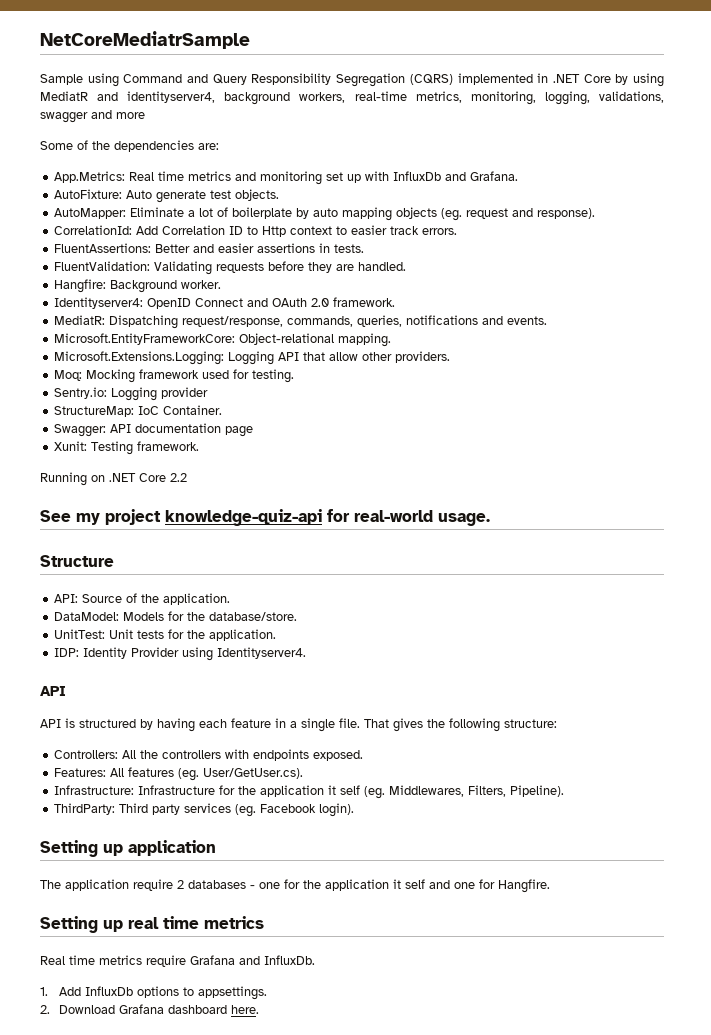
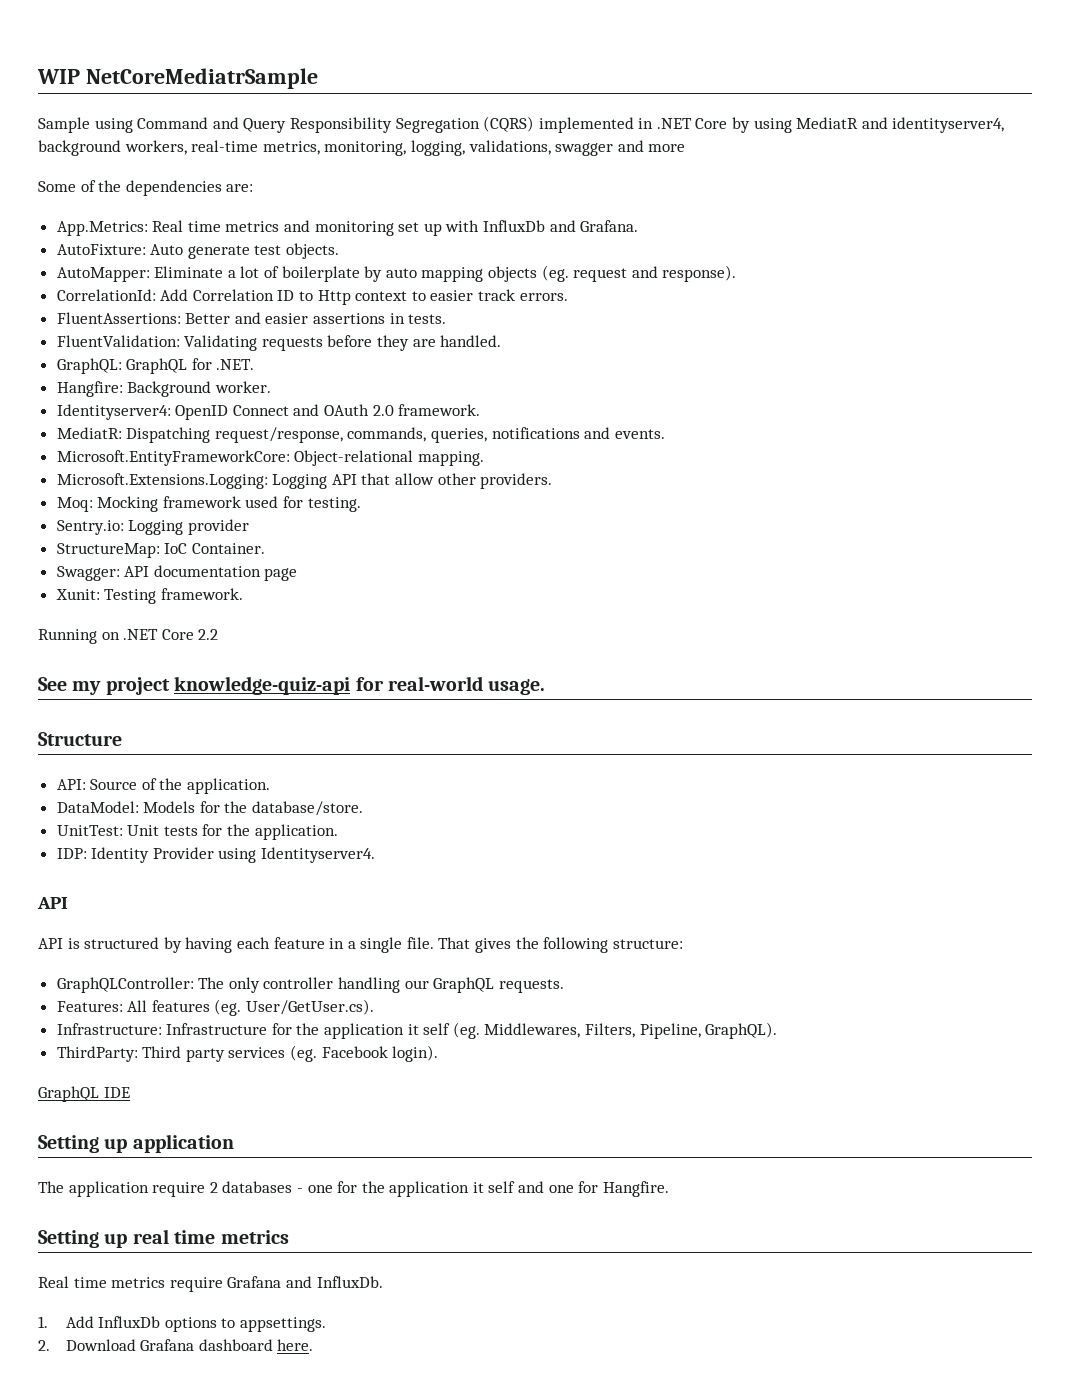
- NetCoreMediatrSample
+ WIP NetCoreMediatrSample
+ GraphQL: GraphQL for .NET.
- Controllers: All the controllers with endpoints exposed.
+ GraphQLController: The only controller handling our GraphQL requests.
- Infrastructure: Infrastructure for the application it self (eg. Middlewares, Filters, Pipeline).
+ Infrastructure: Infrastructure for the application it self (eg. Middlewares, Filters, Pipeline, GraphQL).
+ GraphQL IDE

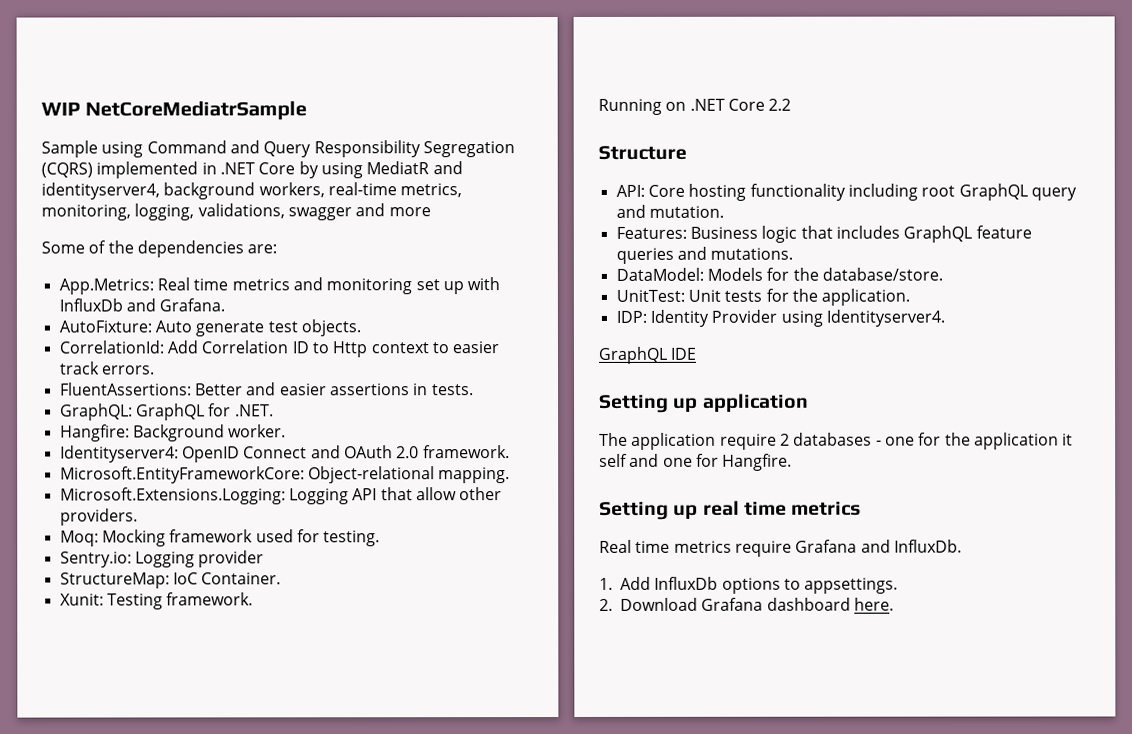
- AutoMapper: Eliminate a lot of boilerplate by auto mapping objects (eg. request and response).
- FluentValidation: Validating requests before they are handled.
- MediatR: Dispatching request/response, commands, queries, notifications and events.
- Swagger: API documentation page
- See my project knowledge-quiz-api for real-world usage.
  Structure
- API: Source of the application.
+ API: Core hosting functionality including root GraphQL query and mutation.
+ Features: Business logic that includes GraphQL feature queries and mutations.
  IDP: Identity Provider using Identityserver4.
- API
- API is structured by having each feature in a single file. That gives the following structure:
- GraphQLController: The only controller handling our GraphQL requests.
- Features: All features (eg. User/GetUser.cs).
- Infrastructure: Infrastructure for the application it self (eg. Middlewares, Filters, Pipeline, GraphQL).
- ThirdParty: Third party services (eg. Facebook login).

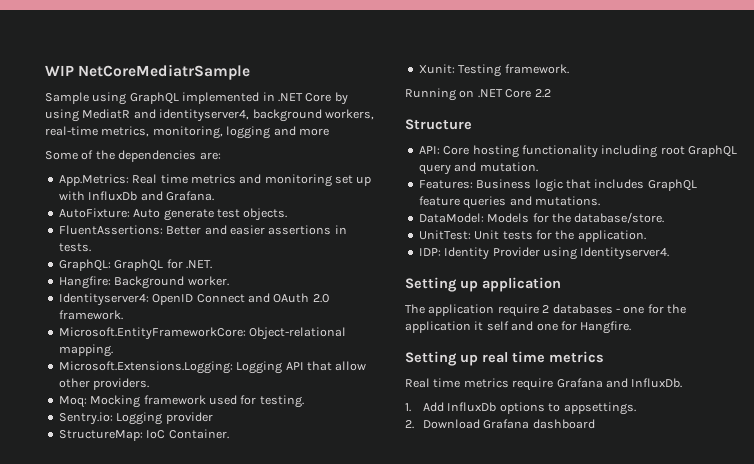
- Sample using Command and Query Responsibility Segregation (CQRS) implemented in .NET Core by using MediatR and identityserver4, background workers, real-time metrics, monitoring, logging, validations, swagger and more
+ Sample using GraphQL implemented in .NET Core by using MediatR and identityserver4, background workers, real-time metrics, monitoring, logging and more
- CorrelationId: Add Correlation ID to Http context to easier track errors.
- GraphQL IDE
- 2. Download Grafana dashboard here.
+ 2. Download Grafana dashboard

